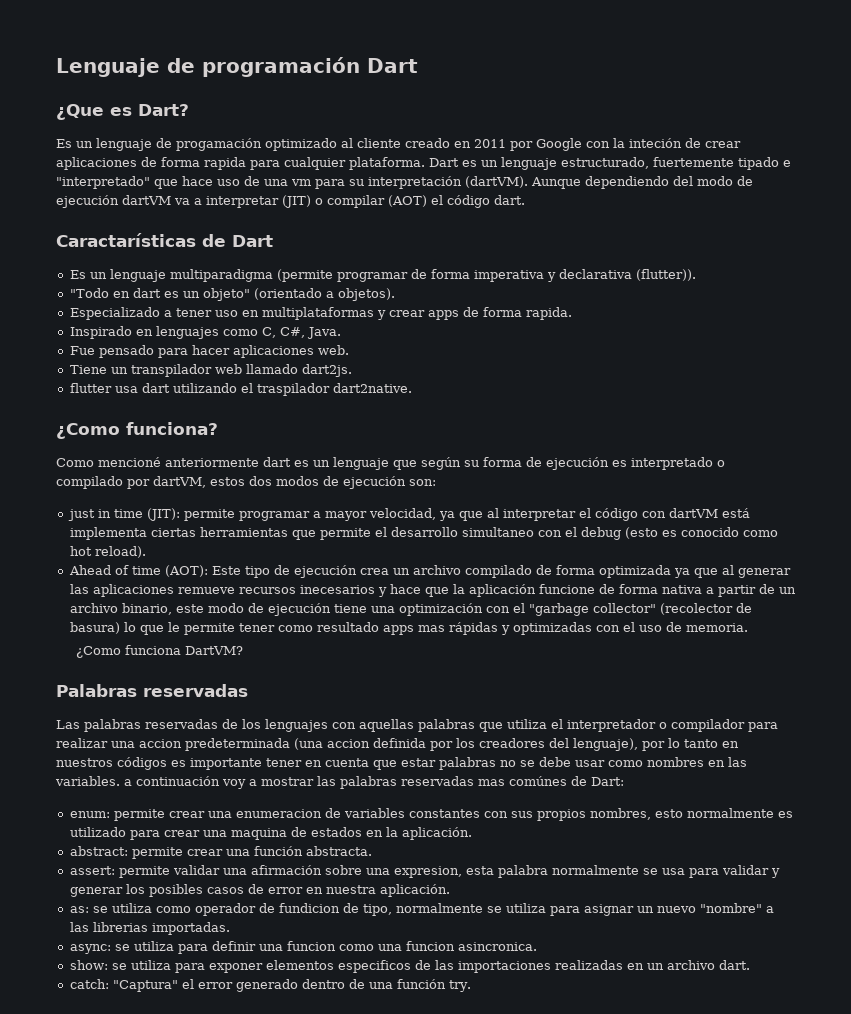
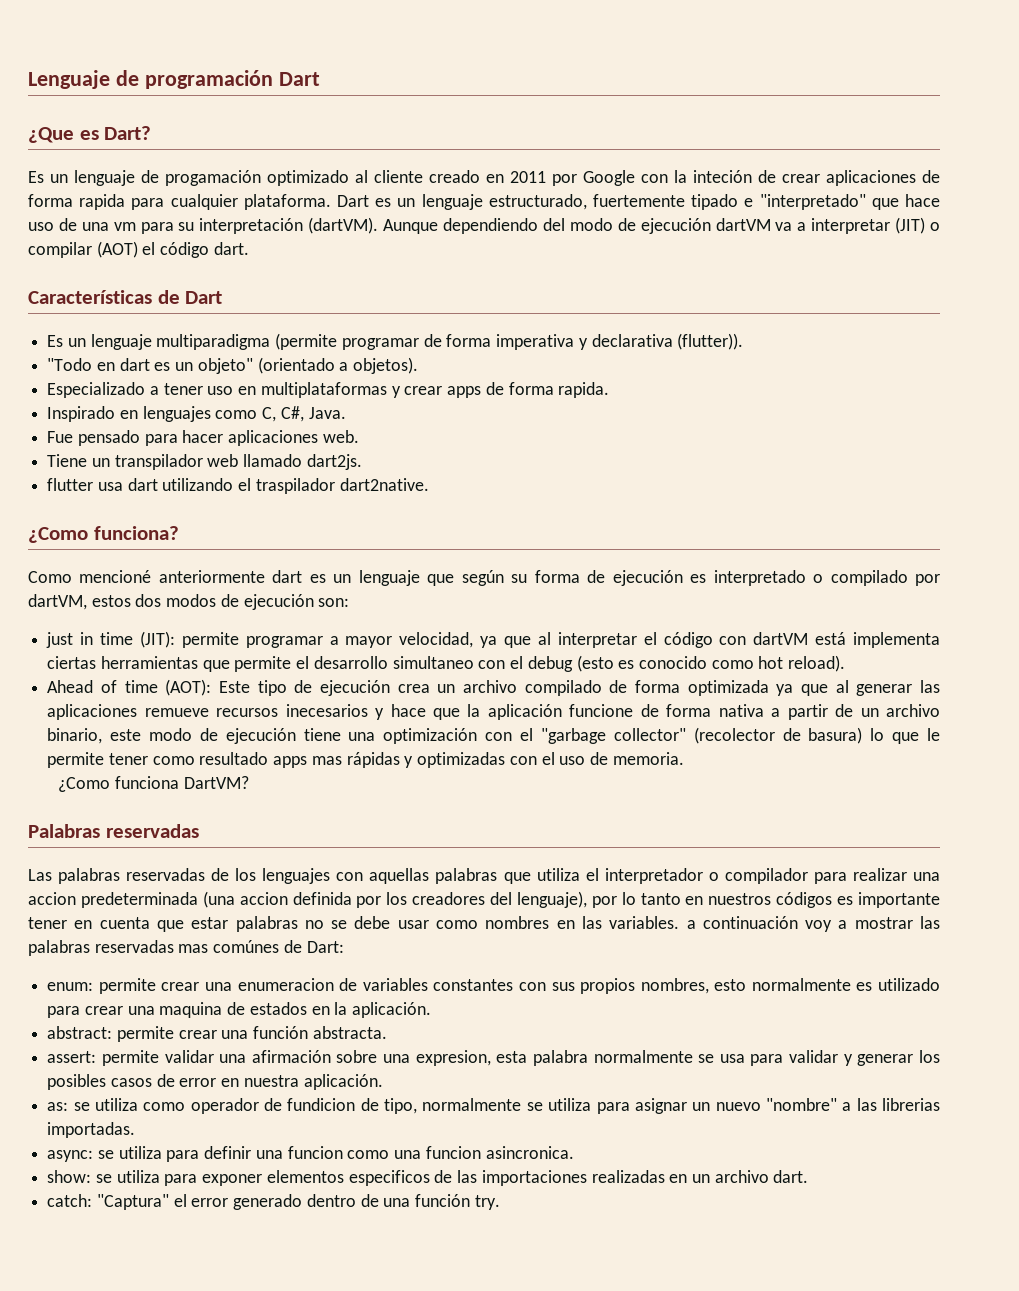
- Caractarísticas de Dart
+ Características de Dart

